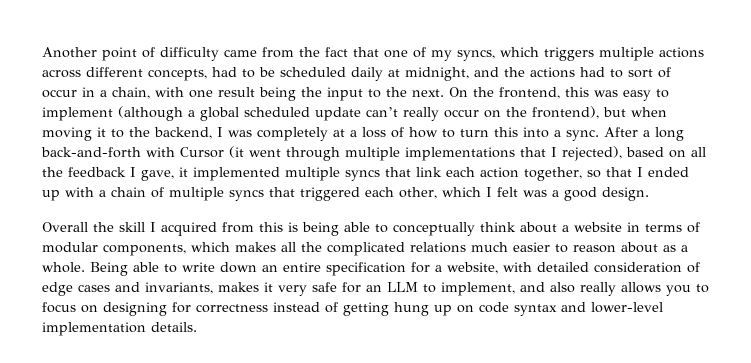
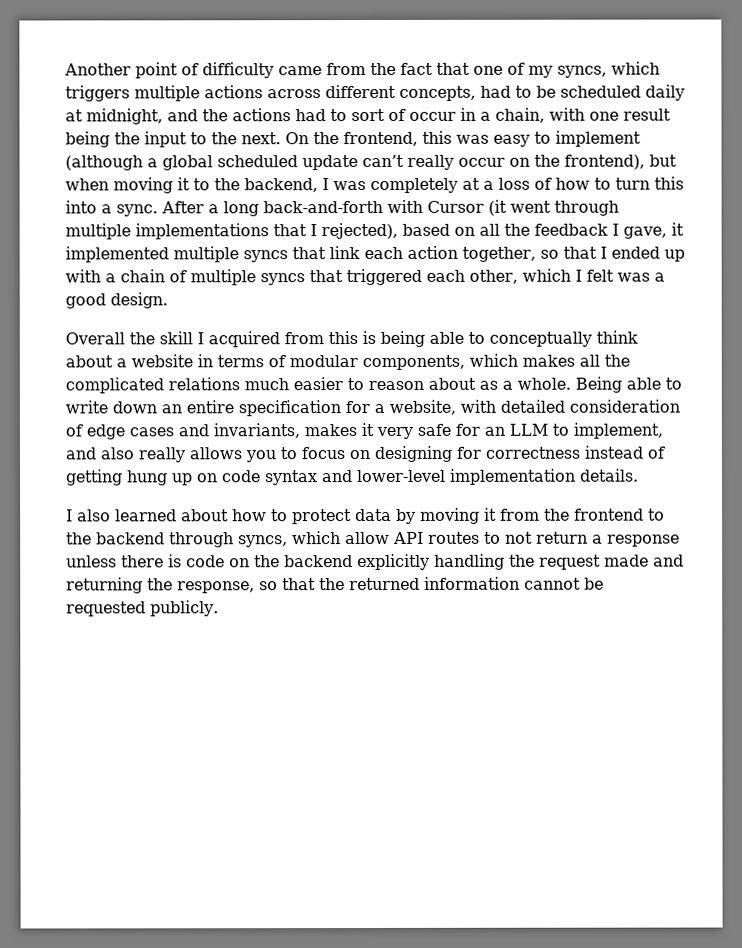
+ I also learned about how to protect data by moving it from the frontend to the backend through syncs, which allow API routes to not return a response unless there is code on the backend explicitly handling the request made and returning the response, so that the returned information cannot be requested publicly.

